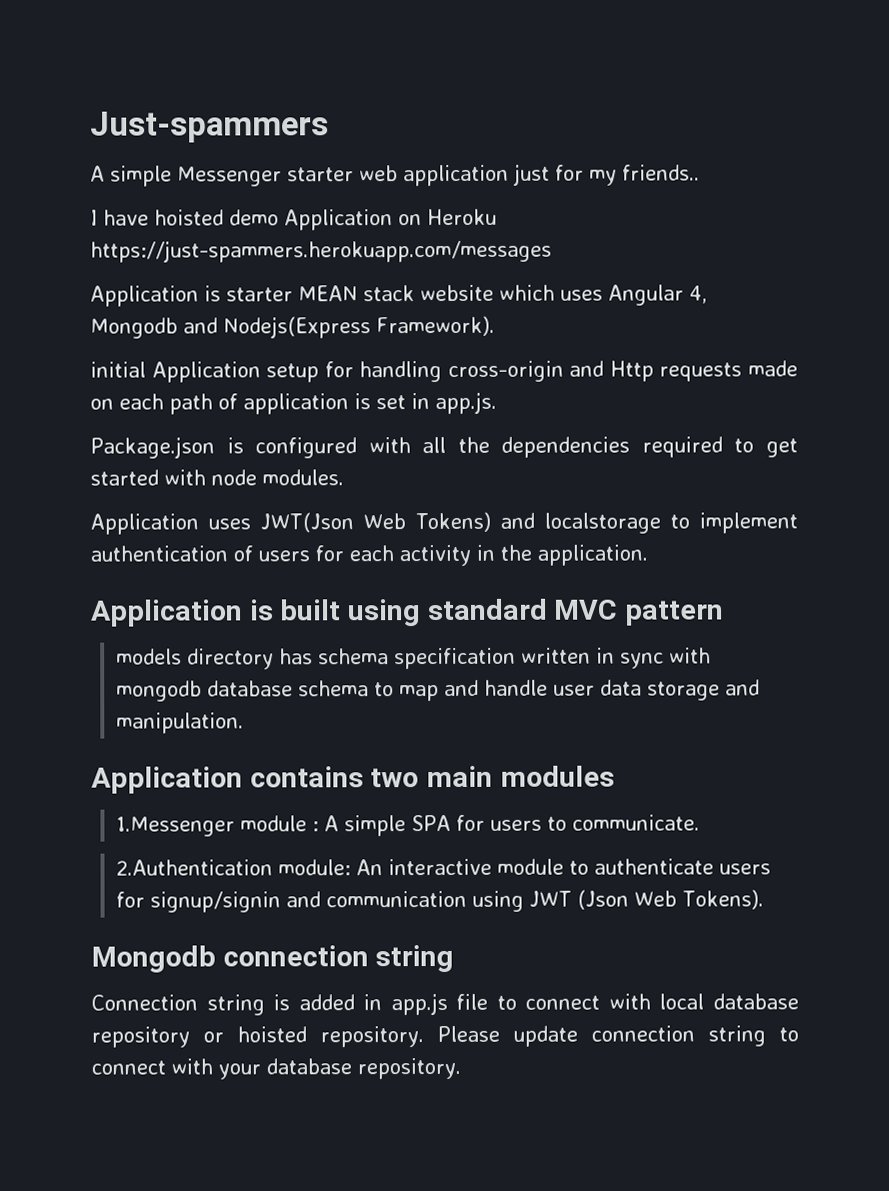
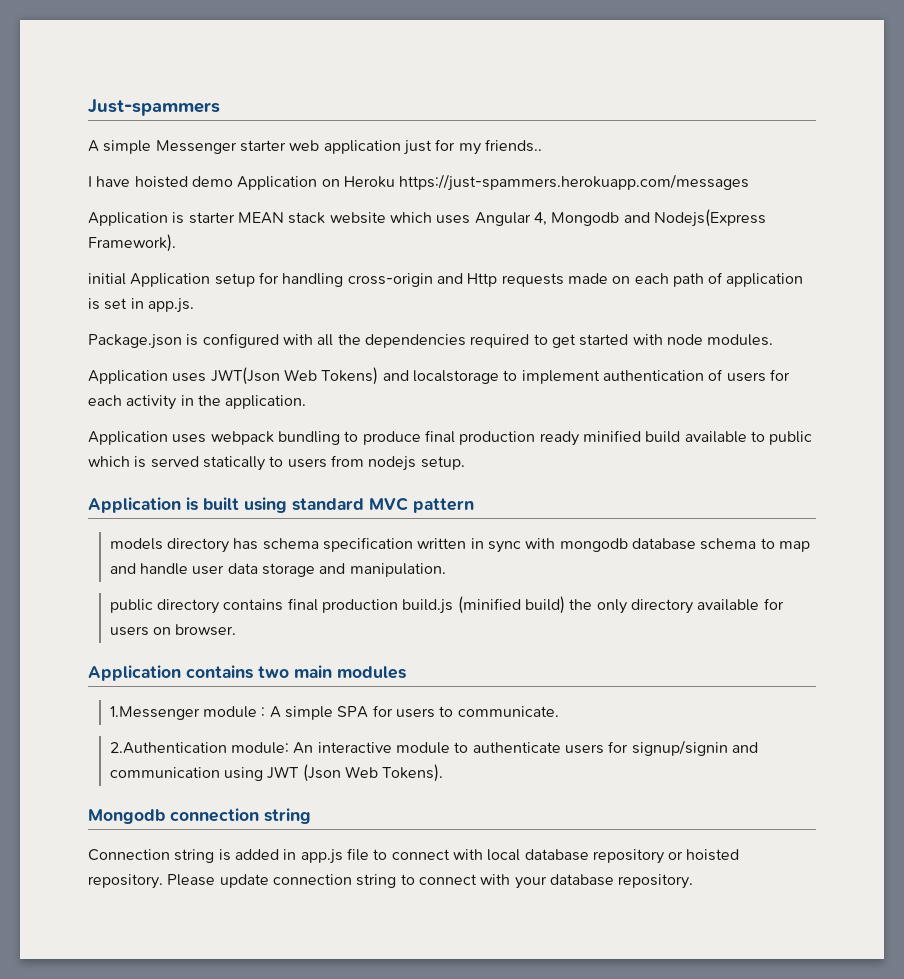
+ Application uses webpack bundling to produce final production ready minified build available to public which is served statically to users from nodejs setup.
+ public directory contains final production build.js (minified build) the only directory available for users on browser.

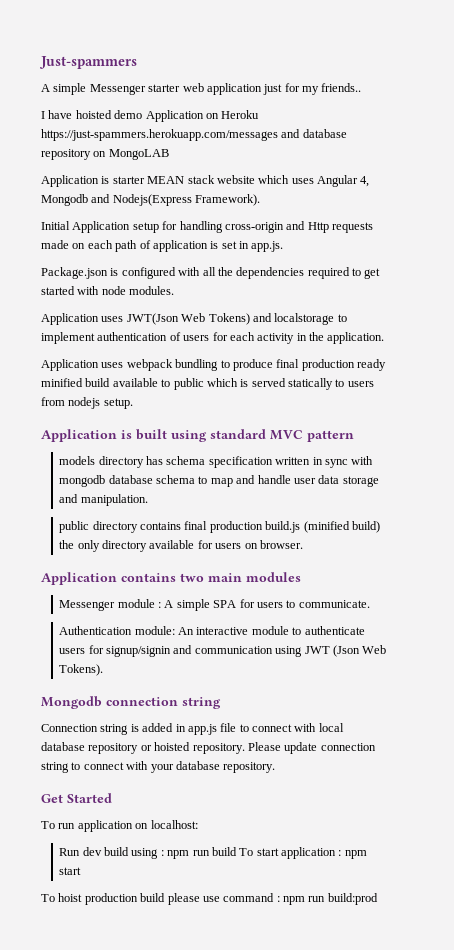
- I have hoisted demo Application on Heroku https://just-spammers.herokuapp.com/messages
+ I have hoisted demo Application on Heroku https://just-spammers.herokuapp.com/messages and database repository on MongoLAB
- initial Application setup for handling cross-origin and Http requests made on each path of application is set in app.js.
+ Initial Application setup for handling cross-origin and Http requests made on each path of application is set in app.js.
- 1.Messenger module : A simple SPA for users to communicate.
+ Messenger module : A simple SPA for users to communicate.
- 2.Authentication module: An interactive module to authenticate users for signup/signin and communication using JWT (Json Web Tokens).
+ Authentication module: An interactive module to authenticate users for signup/signin and communication using JWT (Json Web Tokens).
+ Get Started
+ To run application on localhost:
+ Run dev build using : npm run build To start application : npm start
+ To hoist production build please use command : npm run build:prod

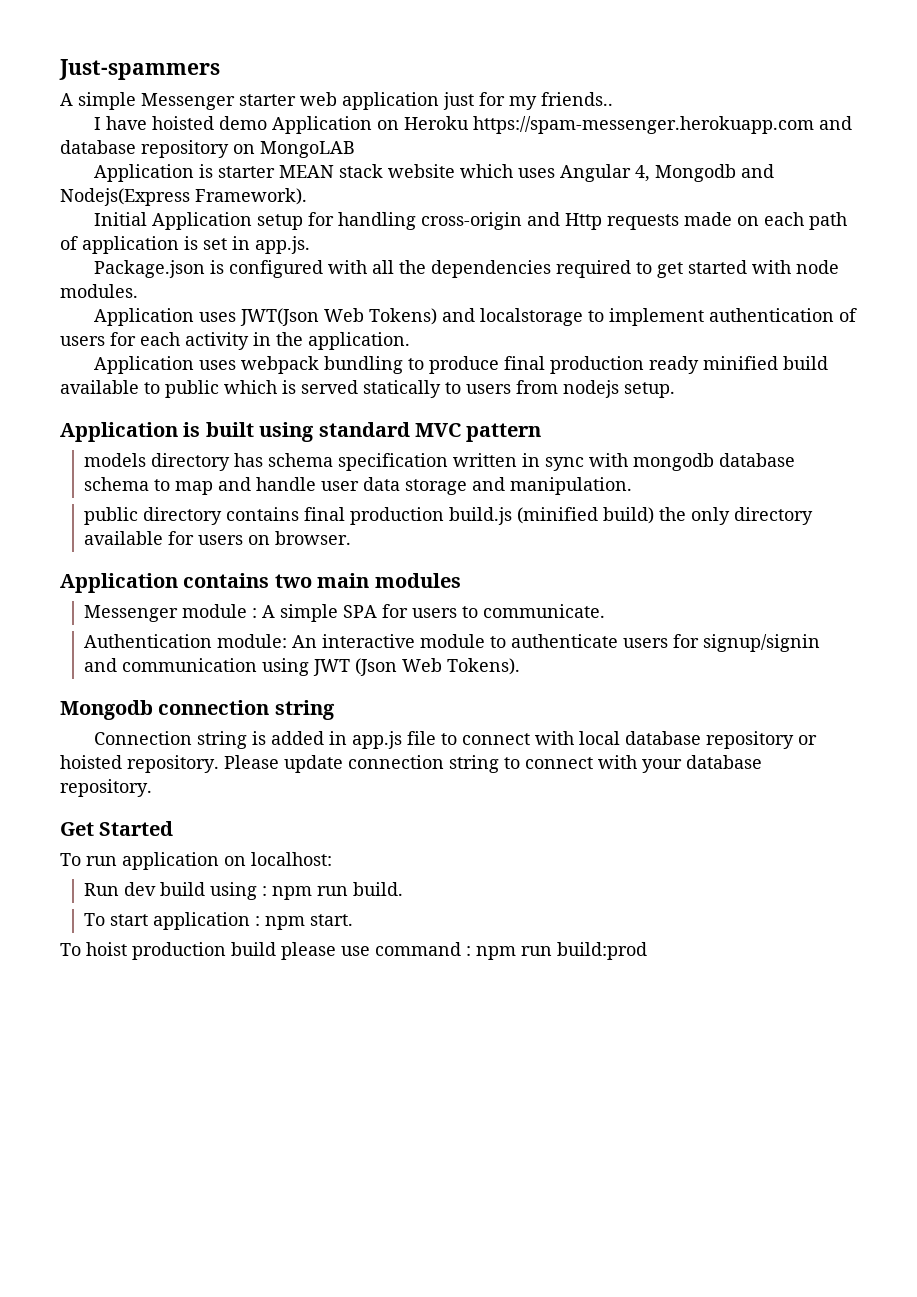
- I have hoisted demo Application on Heroku https://just-spammers.herokuapp.com/messages and database repository on MongoLAB
+ I have hoisted demo Application on Heroku https://spam-messenger.herokuapp.com and database repository on MongoLAB
- Run dev build using : npm run build To start application : npm start
+ Run dev build using : npm run build.
+ To start application : npm start.

